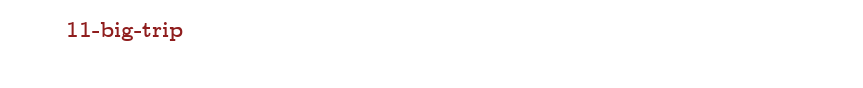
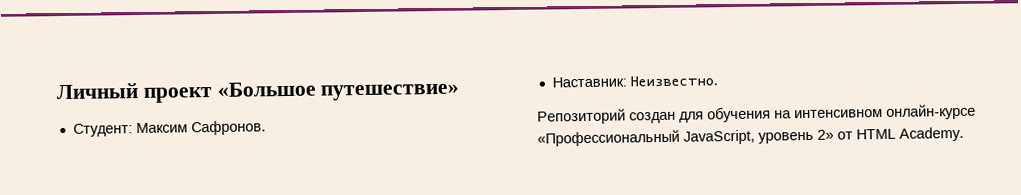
- 11-big-trip
+ Личный проект «Большое путешествие»
+ Студент: Максим Сафронов.
+ Наставник: Неизвестно.
+ Репозиторий создан для обучения на интенсивном онлайн‑курсе «Профессиональный JavaScript, уровень 2» от HTML Academy.

